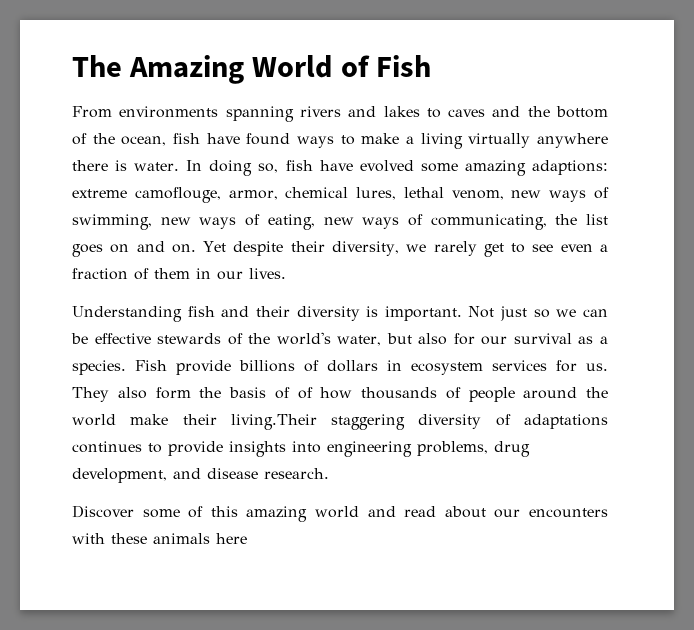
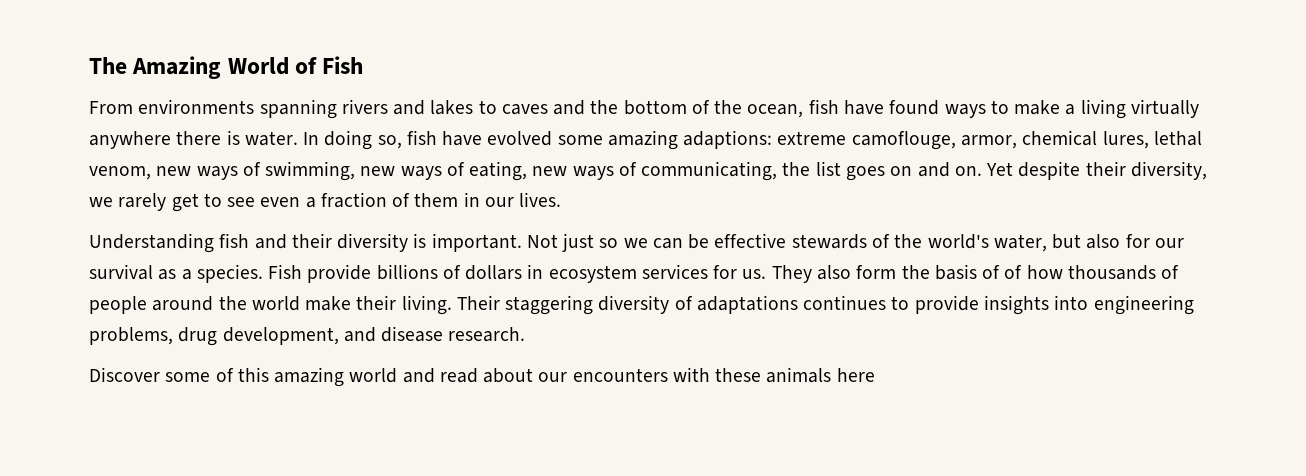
- They also form the basis of of how thousands of people around the world make their living.Their staggering diversity of adaptations continues to provide insights into engineering problems, drug development, and disease research.
+ They also form the basis of of how thousands of people around the world make their living. Their staggering diversity of adaptations continues to provide insights into engineering problems, drug development, and disease research.

